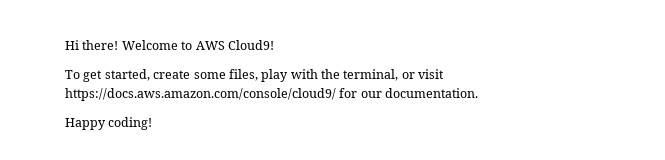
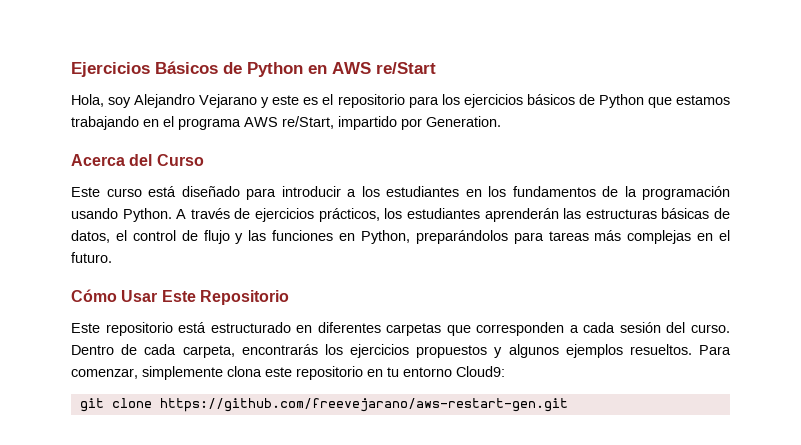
- Hi there! Welcome to AWS Cloud9!
- To get started, create some files, play with the terminal, or visit https://docs.aws.amazon.com/console/cloud9/ for our documentation.
- Happy coding!
+ Ejercicios Básicos de Python en AWS re/Start
+ Hola, soy Alejandro Vejarano y este es el repositorio para los ejercicios básicos de Python que estamos trabajando en el programa AWS re/Start, impartido por Generation.
+ Acerca del Curso
+ Este curso está diseñado para introducir a los estudiantes en los fundamentos de la programación usando Python. A través de ejercicios prácticos, los estudiantes aprenderán las estructuras básicas de datos, el control de flujo y las funciones en Python, preparándolos para tareas más complejas en el futuro.
+ Cómo Usar Este Repositorio
+ Este repositorio está estructurado en diferentes carpetas que corresponden a cada sesión del curso. Dentro de cada carpeta, encontrarás los ejercicios propuestos y algunos ejemplos resueltos. Para comenzar, simplemente clona este repositorio en tu entorno Cloud9:
+ git clone https://github.com/freevejarano/aws-restart-gen.git

